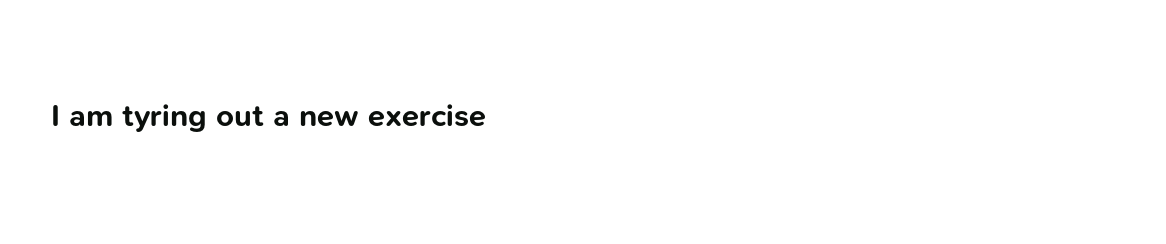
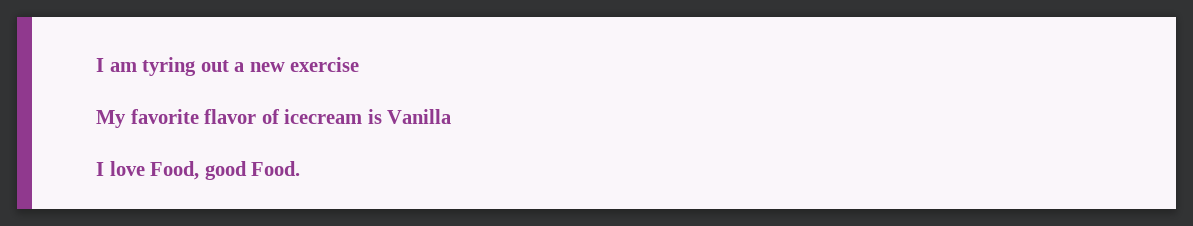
+ My favorite flavor of icecream is Vanilla
+ I love Food, good Food.

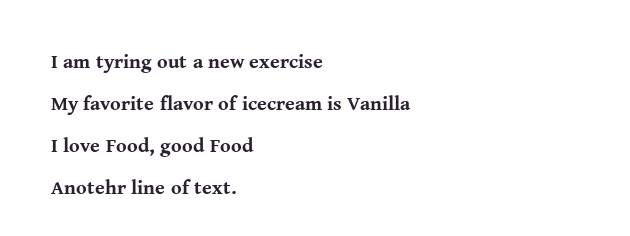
- I love Food, good Food.
+ I love Food, good Food
+ Anotehr line of text.

